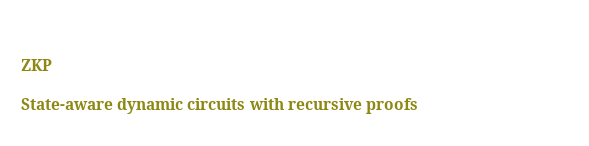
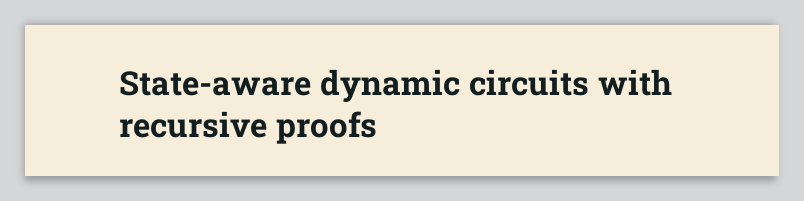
- ZKP

